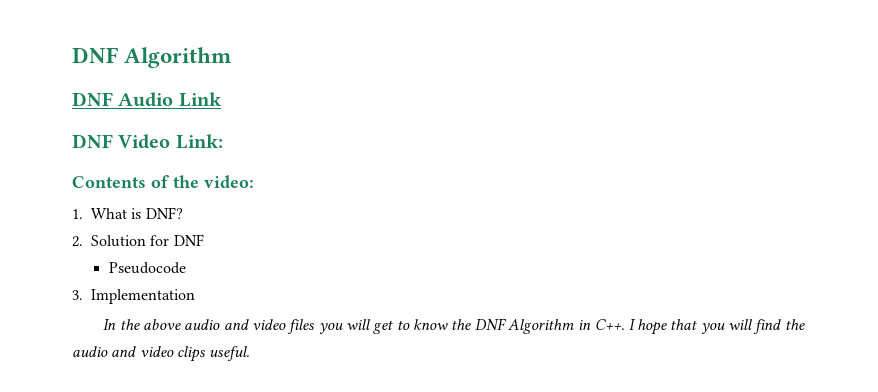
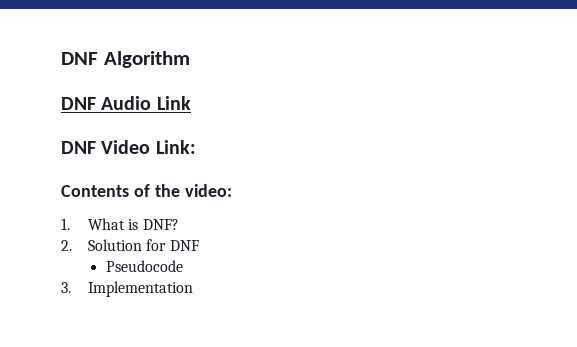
- In the above audio and video files you will get to know the DNF Algorithm in C++. I hope that you will find the audio and video clips useful.

